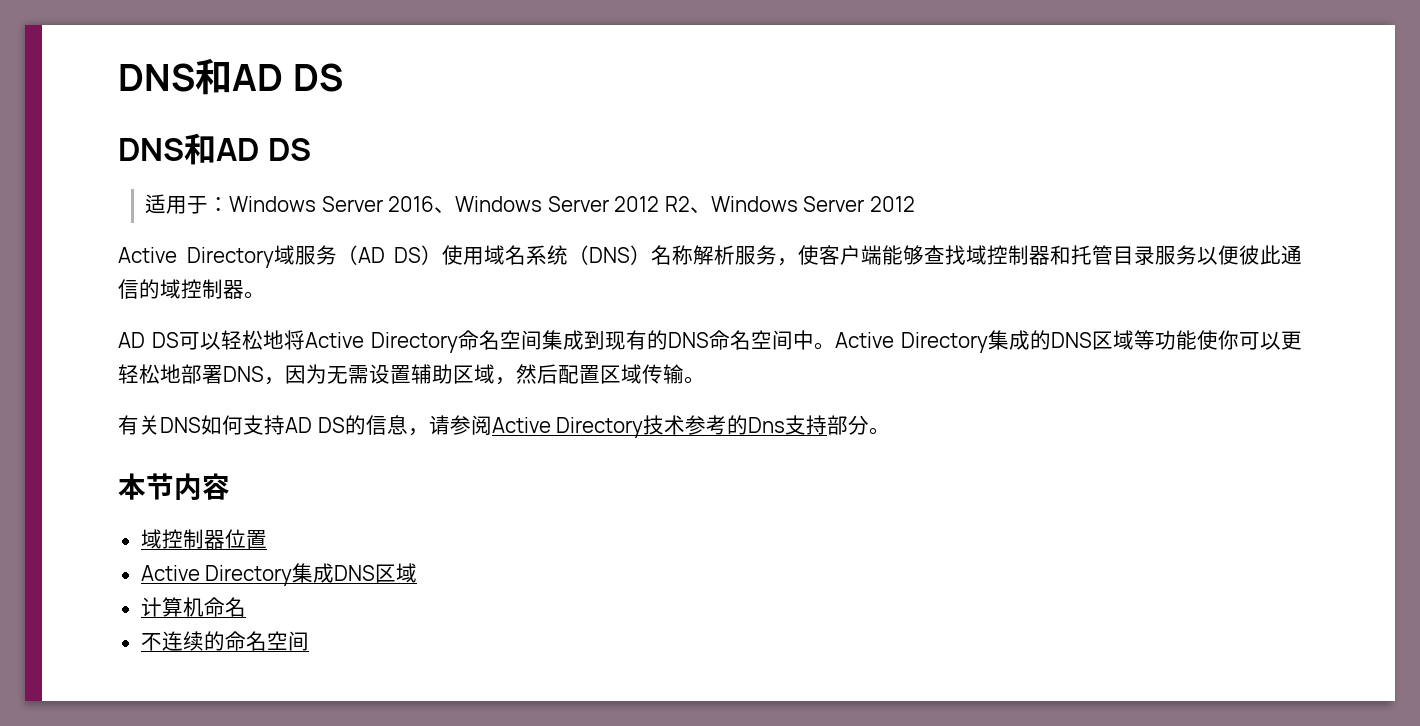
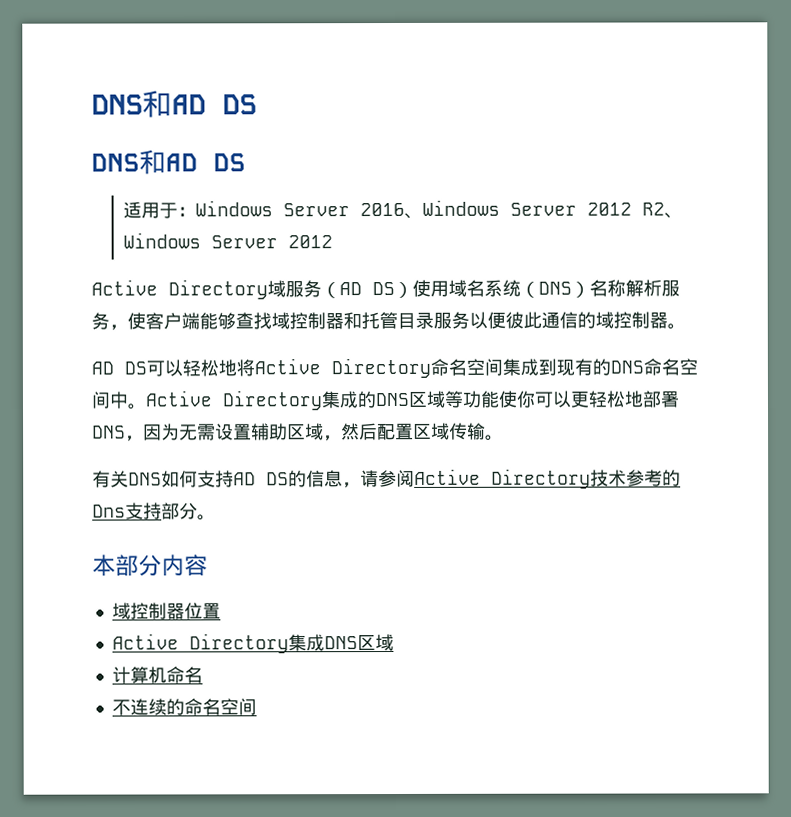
- 本节内容
+ 本部分内容

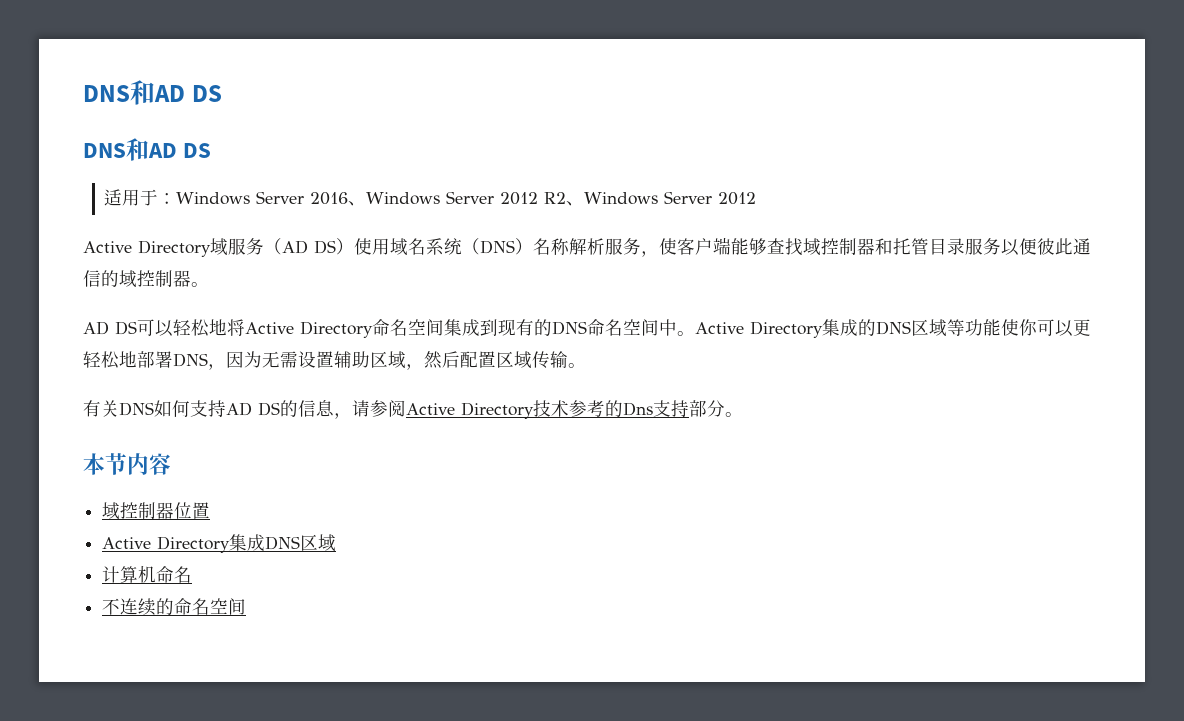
- 本部分内容
+ 本节内容

